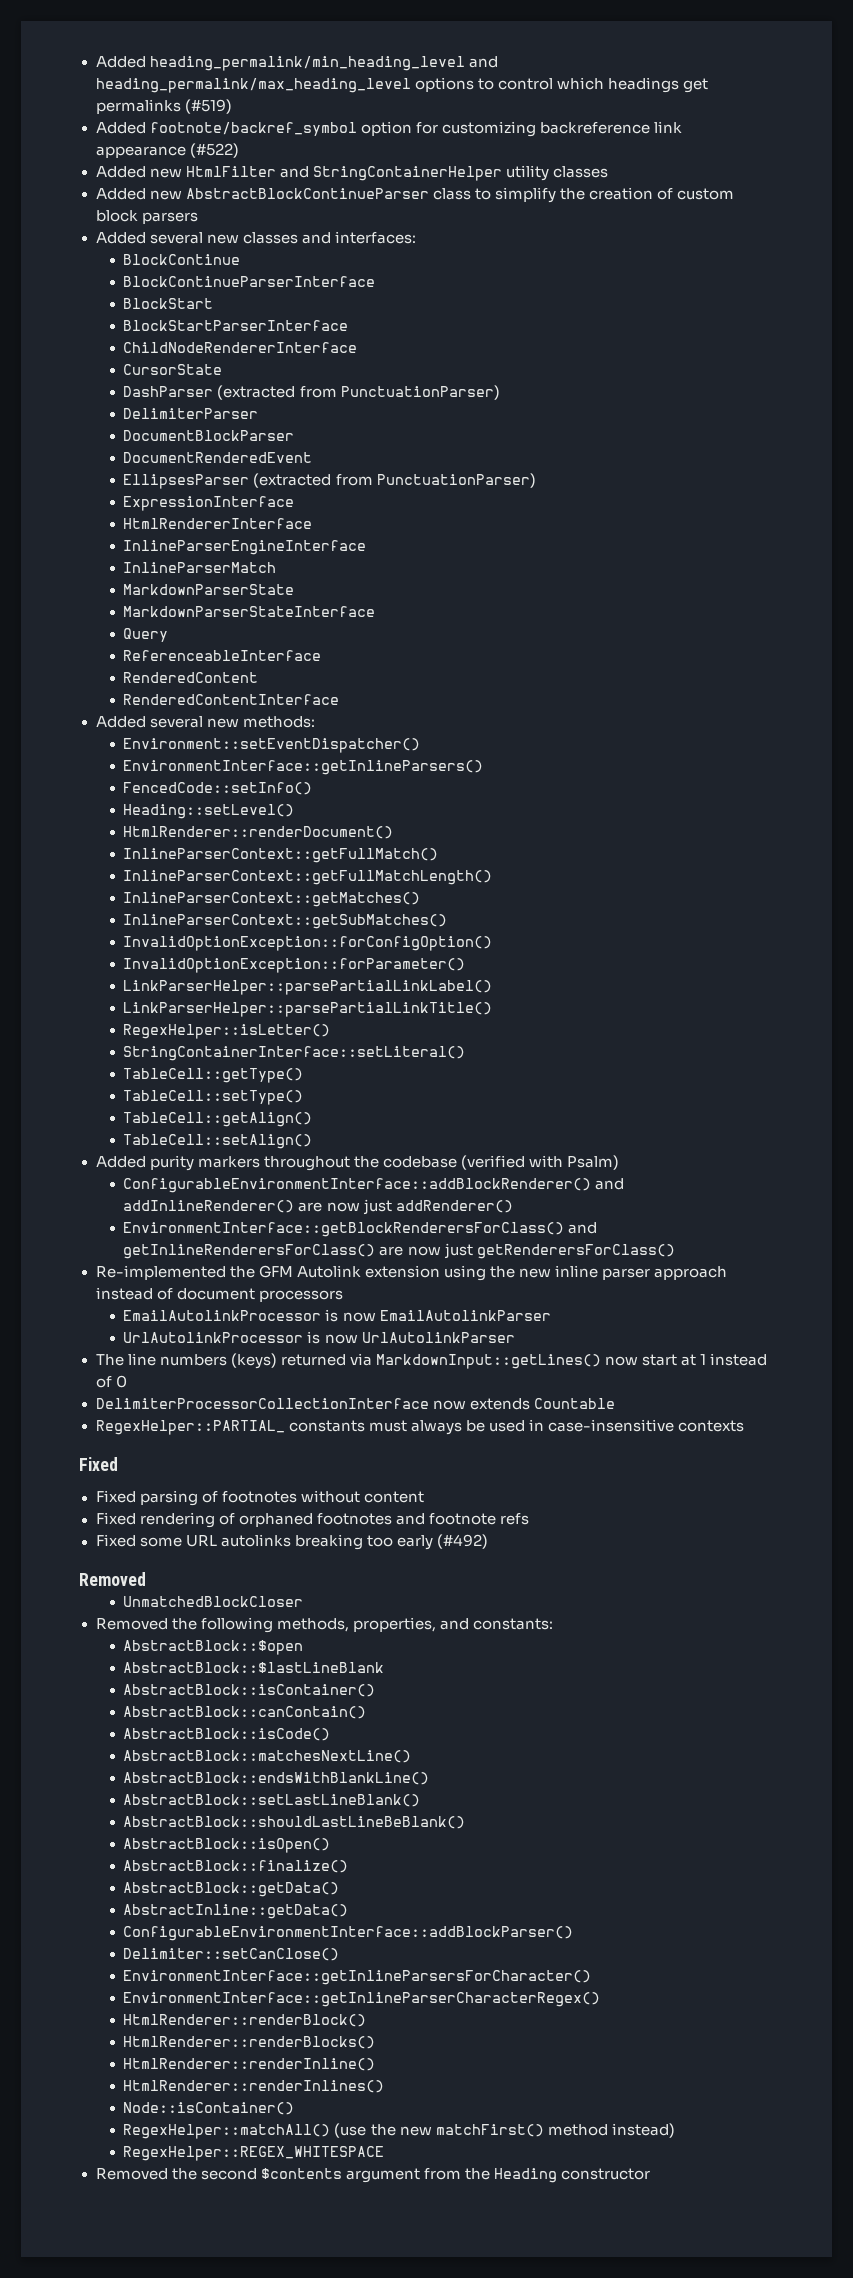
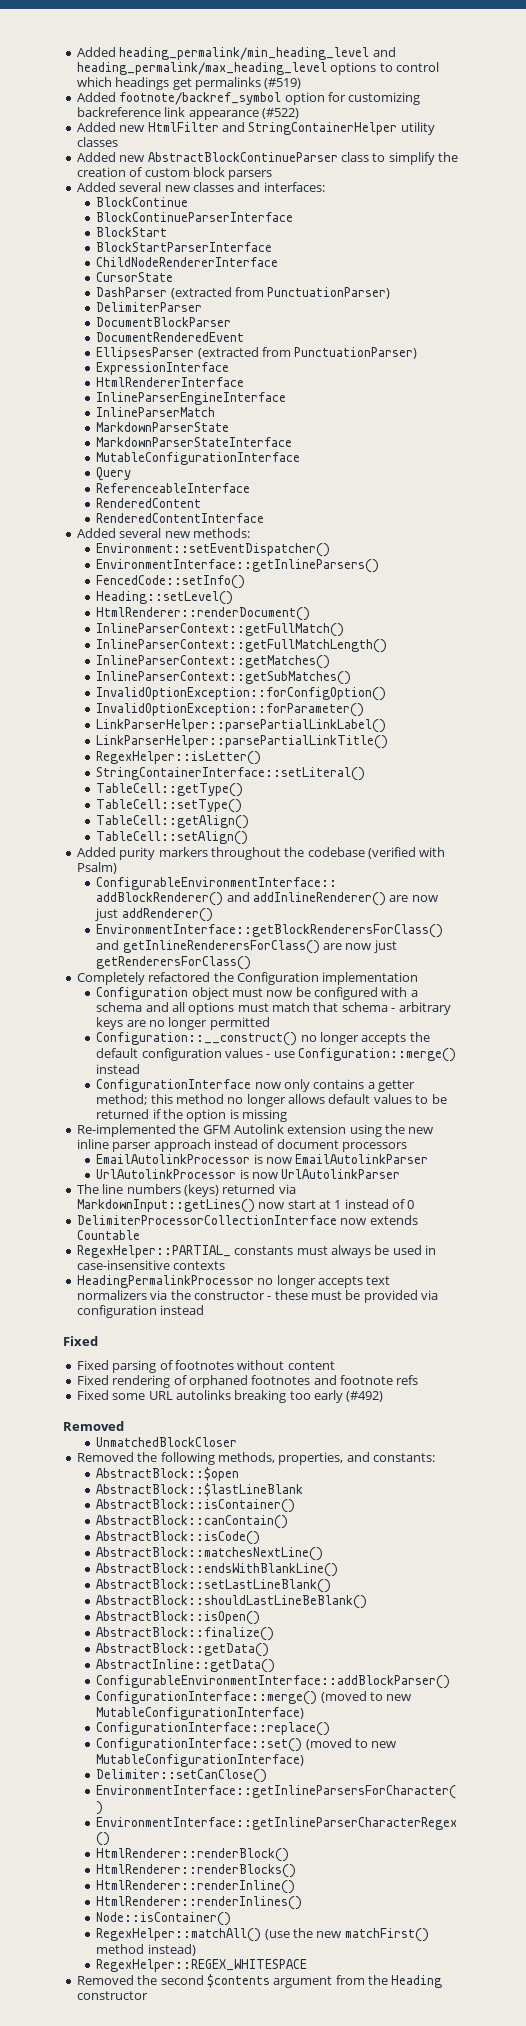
+ MutableConfigurationInterface
+ Completely refactored the Configuration implementation
+ Configuration object must now be configured with a schema and all options must match that schema - arbitrary keys are no longer permitted
+ Configuration::__construct() no longer accepts the default configuration values - use Configuration::merge() instead
+ ConfigurationInterface now only contains a getter method; this method no longer allows default values to be returned if the option is missing
+ HeadingPermalinkProcessor no longer accepts text normalizers via the constructor - these must be provided via configuration instead
+ ConfigurationInterface::merge() (moved to new MutableConfigurationInterface)
+ ConfigurationInterface::replace()
+ ConfigurationInterface::set() (moved to new MutableConfigurationInterface)

